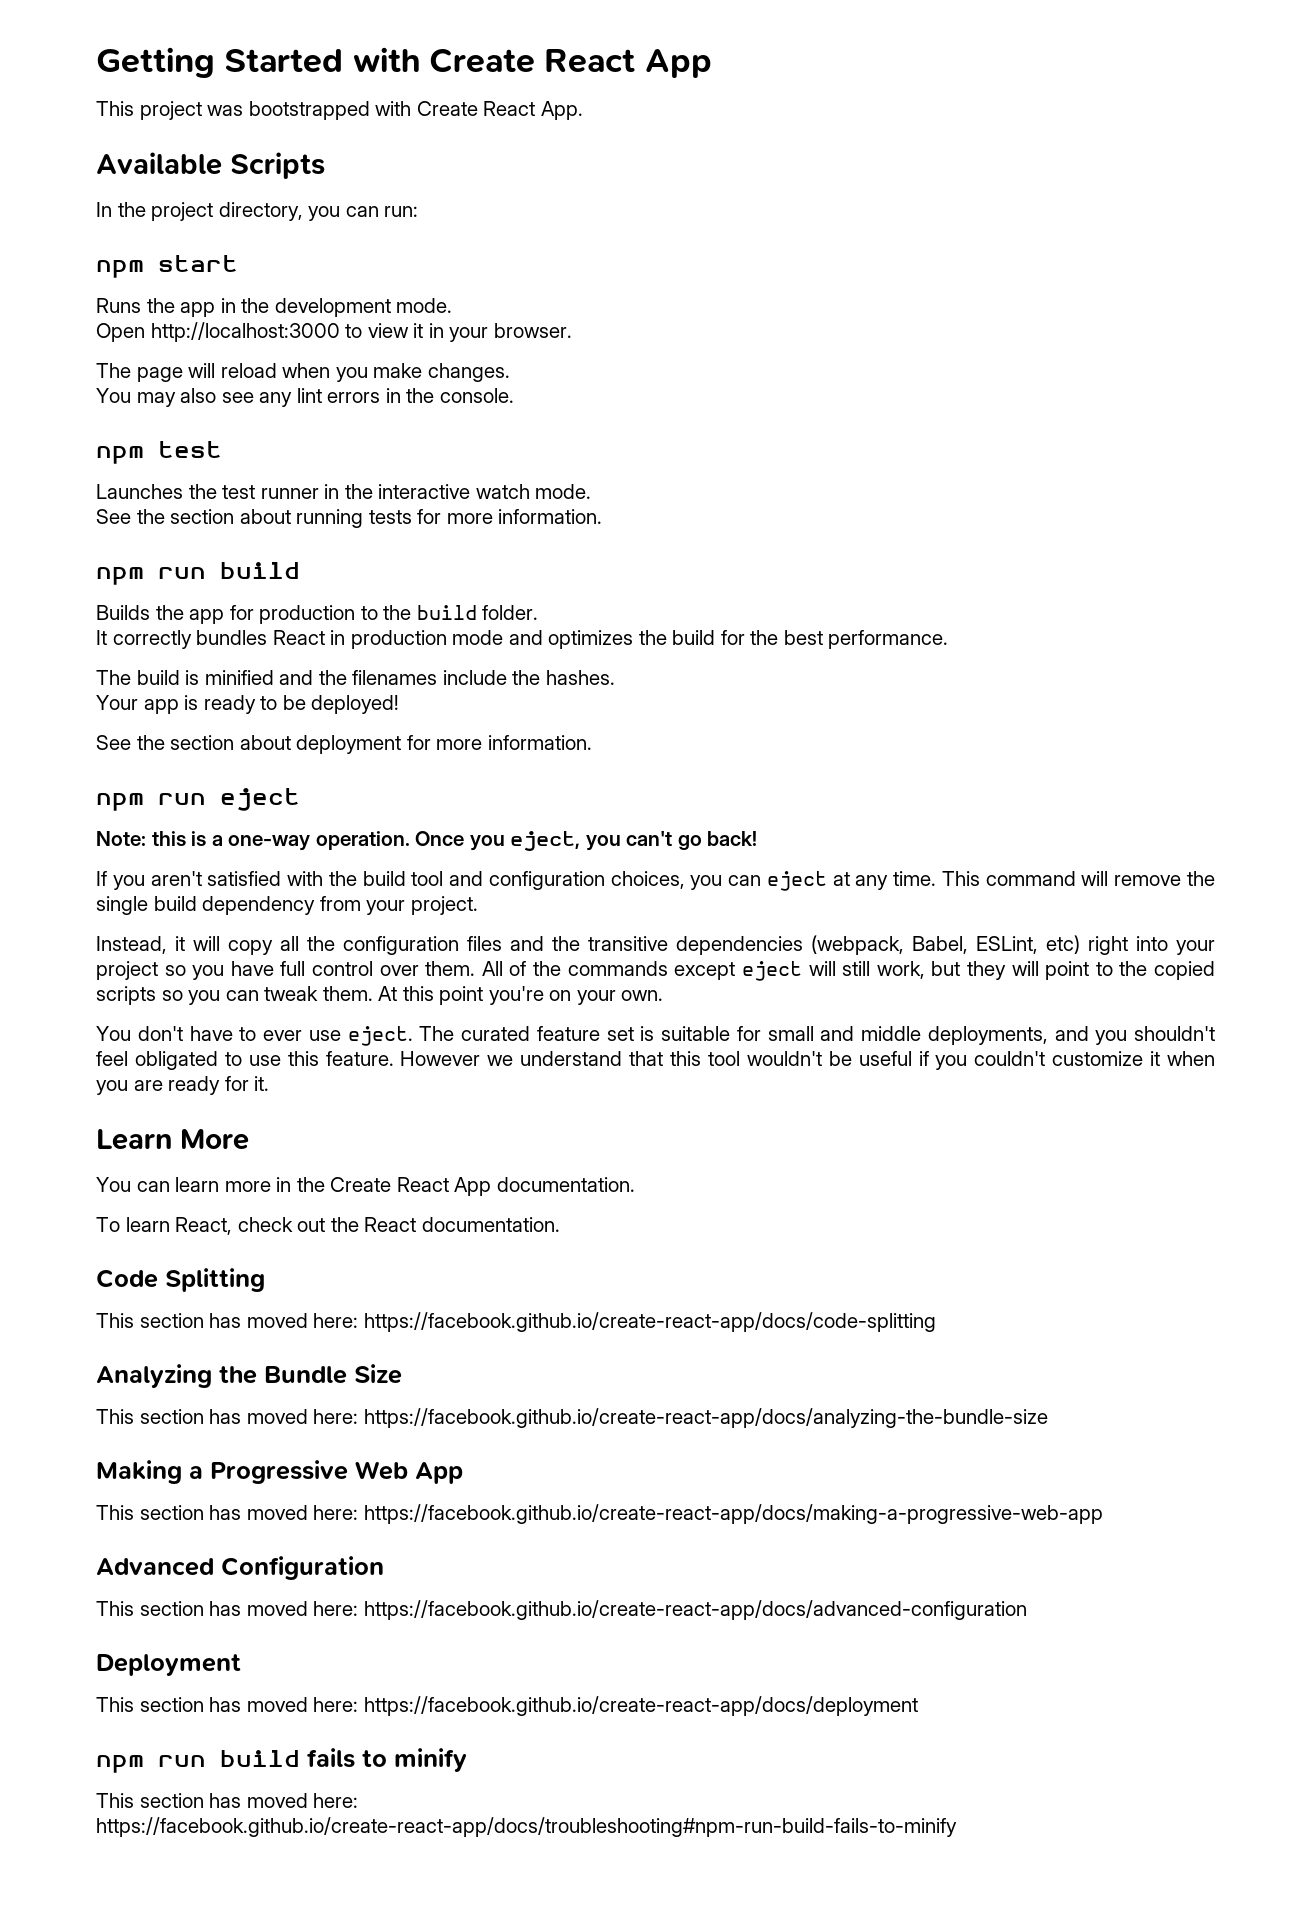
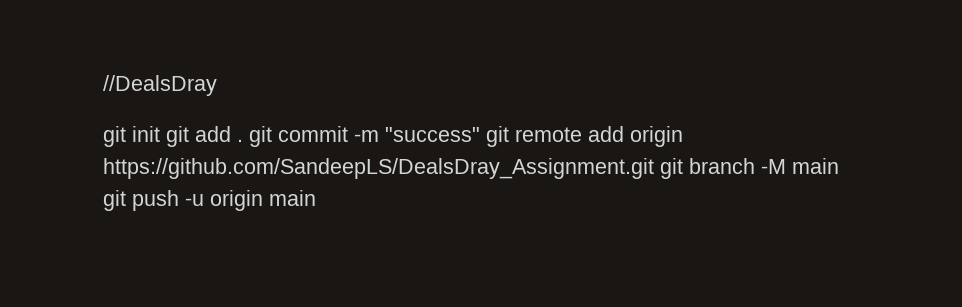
- Getting Started with Create React App
- This project was bootstrapped with Create React App.
- Available Scripts
- In the project directory, you can run:
- npm start
- Runs the app in the development mode.
- Open http://localhost:3000 to view it in your browser.
- The page will reload when you make changes.
- You may also see any lint errors in the console.
- npm test
- Launches the test runner in the interactive watch mode.
- See the section about running tests for more information.
- npm run build
- Builds the app for production to the build folder.
- It correctly bundles React in production mode and optimizes the build for the best performance.
- The build is minified and the filenames include the hashes.
- Your app is ready to be deployed!
- See the section about deployment for more information.
- npm run eject
- Note: this is a one-way operation. Once you eject, you can't go back!
- If you aren't satisfied with the build tool and configuration choices, you can eject at any time. This command will remove the single build dependency from your project.
- Instead, it will copy all the configuration files and the transitive dependencies (webpack, Babel, ESLint, etc) right into your project so you have full control over them. All of the commands except eject will still work, but they will point to the copied scripts so you can tweak them. At this point you're on your own.
- You don't have to ever use eject. The curated feature set is suitable for small and middle deployments, and you shouldn't feel obligated to use this feature. However we understand that this tool wouldn't be useful if you couldn't customize it when you are ready for it.
- Learn More
- You can learn more in the Create React App documentation.
- To learn React, check out the React documentation.
- Code Splitting
- This section has moved here: https://facebook.github.io/create-react-app/docs/code-splitting
- Analyzing the Bundle Size
- This section has moved here: https://facebook.github.io/create-react-app/docs/analyzing-the-bundle-size
- Making a Progressive Web App
- This section has moved here: https://facebook.github.io/create-react-app/docs/making-a-progressive-web-app
- Advanced Configuration
- This section has moved here: https://facebook.github.io/create-react-app/docs/advanced-configuration
- Deployment
- This section has moved here: https://facebook.github.io/create-react-app/docs/deployment
- npm run build fails to minify
- This section has moved here: https://facebook.github.io/create-react-app/docs/troubleshooting#npm-run-build-fails-to-minify
+ //DealsDray
+ git init git add . git commit -m "success" git remote add origin https://github.com/SandeepLS/DealsDray_Assignment.git git branch -M main git push -u origin main

